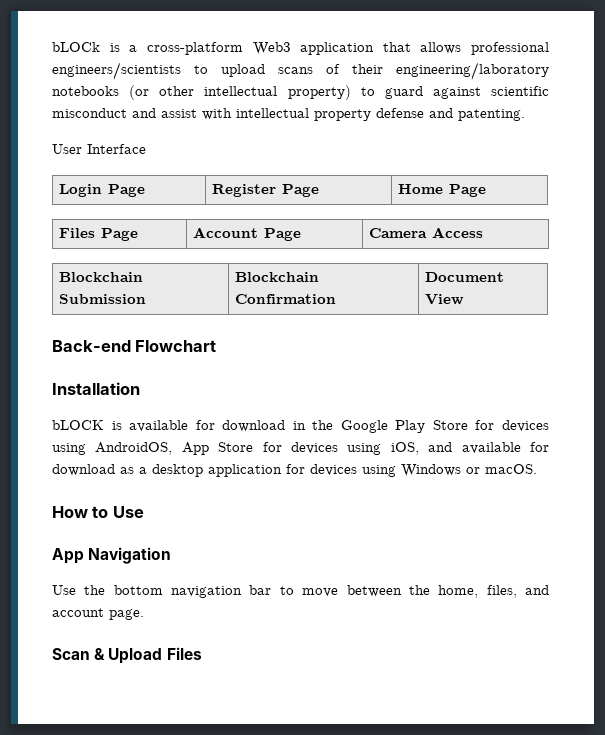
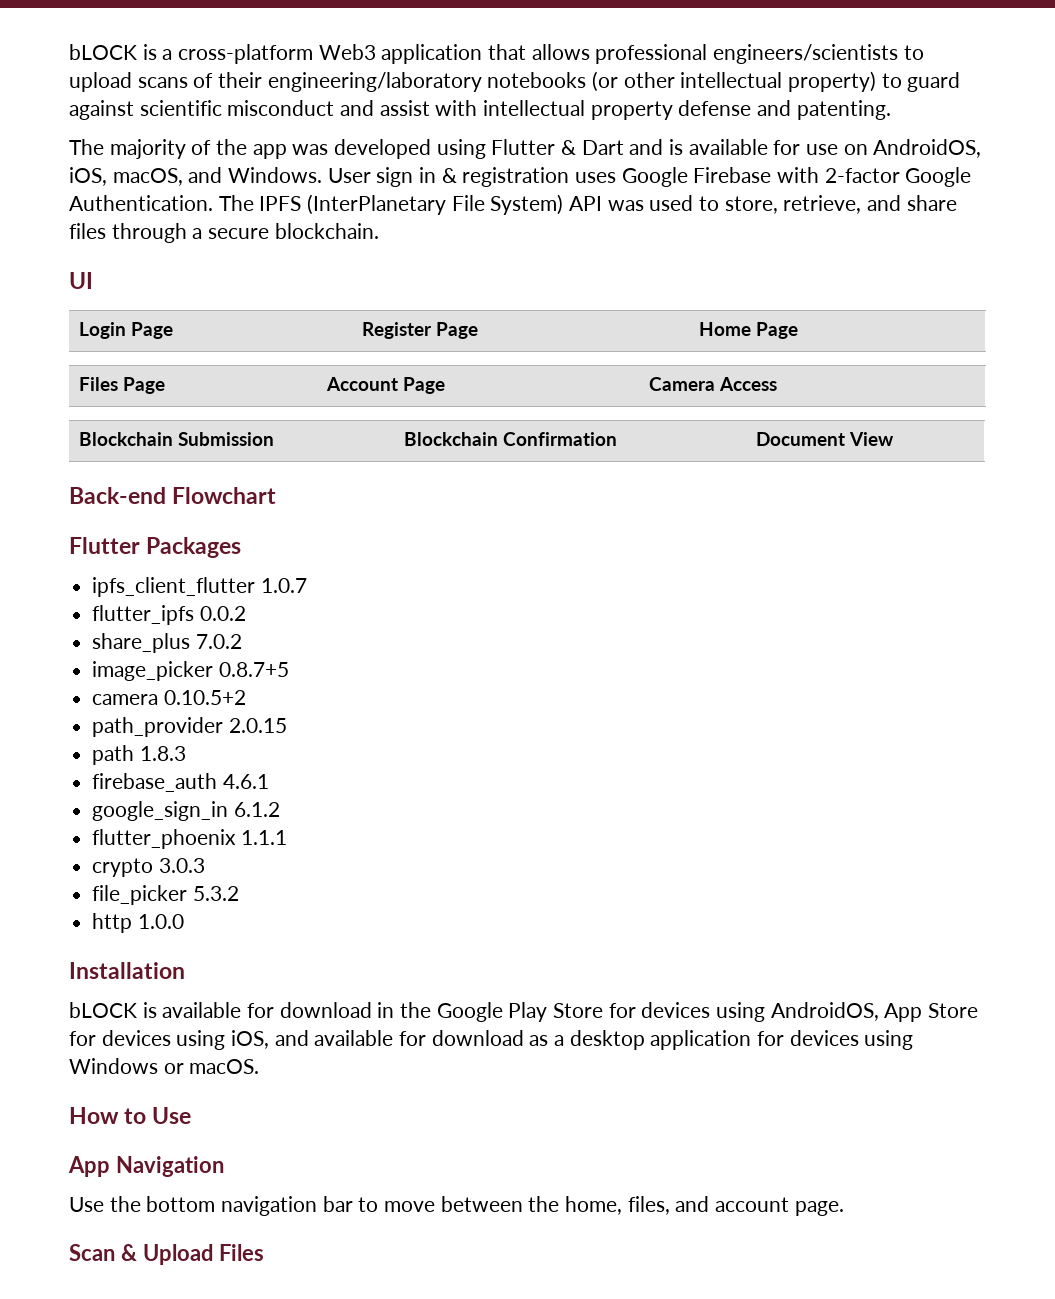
- bLOCk is a cross-platform Web3 application that allows professional engineers/scientists to upload scans of their engineering/laboratory notebooks (or other intellectual property) to guard against scientific misconduct and assist with intellectual property defense and patenting.
+ bLOCK is a cross-platform Web3 application that allows professional engineers/scientists to upload scans of their engineering/laboratory notebooks (or other intellectual property) to guard against scientific misconduct and assist with intellectual property defense and patenting.
- User Interface
+ The majority of the app was developed using Flutter & Dart and is available for use on AndroidOS, iOS, macOS, and Windows. User sign in & registration uses Google Firebase with 2-factor Google Authentication. The IPFS (InterPlanetary File System) API was used to store, retrieve, and share files through a secure blockchain.
+ UI
+ Flutter Packages
+ ipfs_client_flutter 1.0.7
+ flutter_ipfs 0.0.2
+ share_plus 7.0.2
+ image_picker 0.8.7+5
+ camera 0.10.5+2
+ path_provider 2.0.15
+ path 1.8.3
+ firebase_auth 4.6.1
+ google_sign_in 6.1.2
+ flutter_phoenix 1.1.1
+ crypto 3.0.3
+ file_picker 5.3.2
+ http 1.0.0

